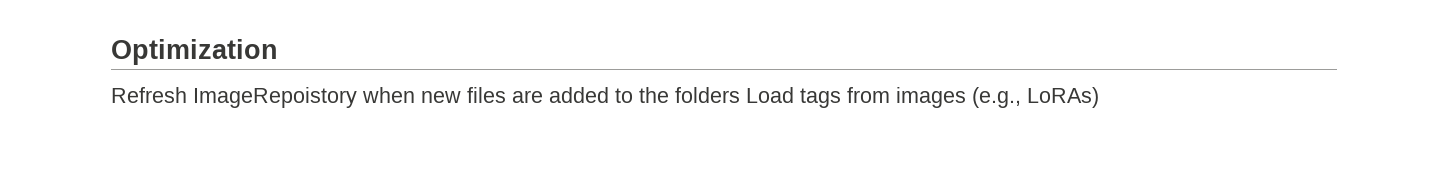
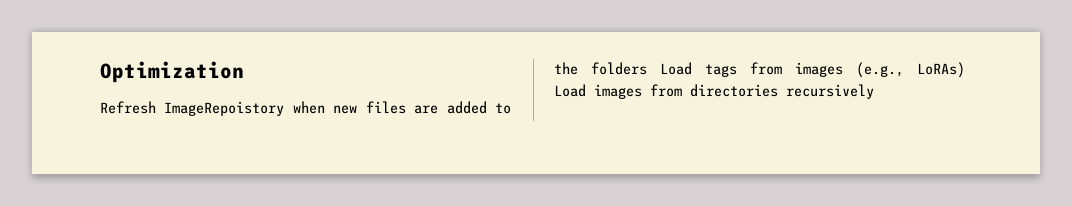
- Refresh ImageRepoistory when new files are added to the folders Load tags from images (e.g., LoRAs)
+ Refresh ImageRepoistory when new files are added to the folders Load tags from images (e.g., LoRAs) Load images from directories recursively

